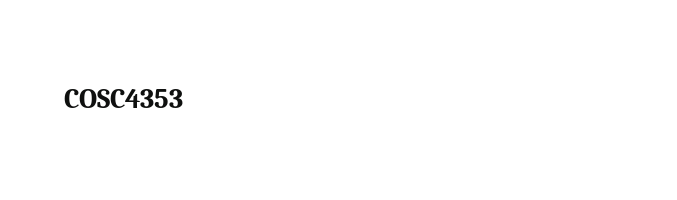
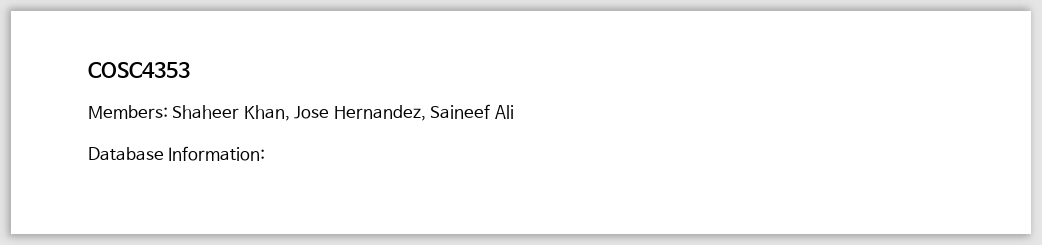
+ Members: Shaheer Khan, Jose Hernandez, Saineef Ali
+ Database Information:

